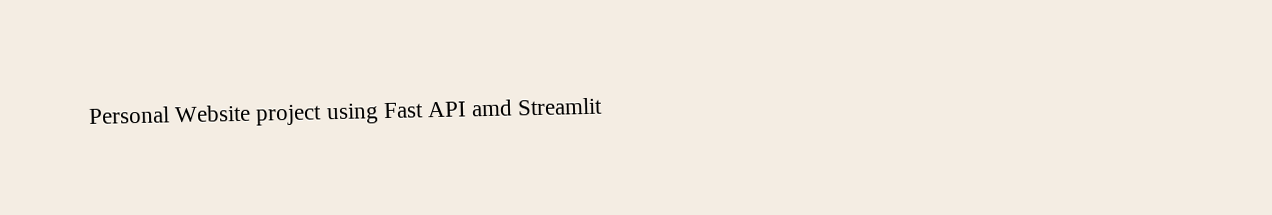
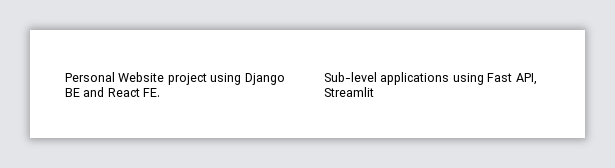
- Personal Website project using Fast API amd Streamlit
+ Personal Website project using Django BE and React FE.
+ Sub-level applications using Fast API, Streamlit

